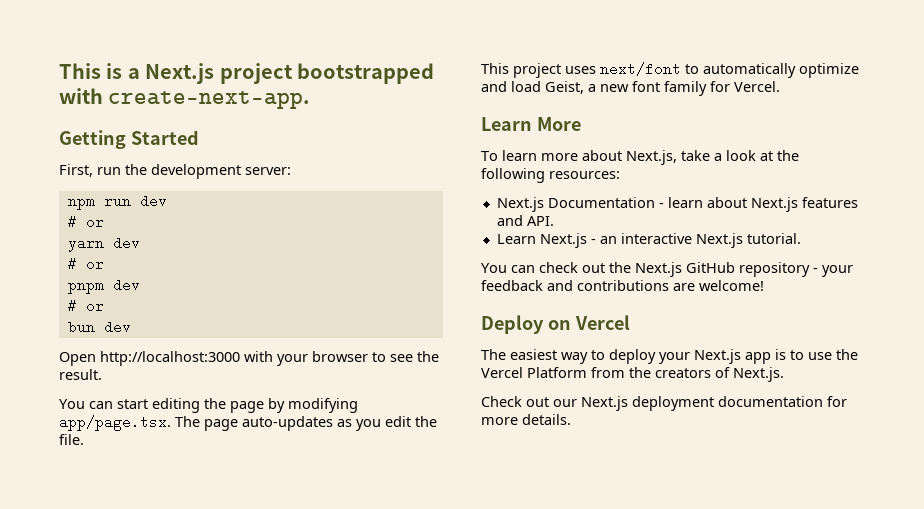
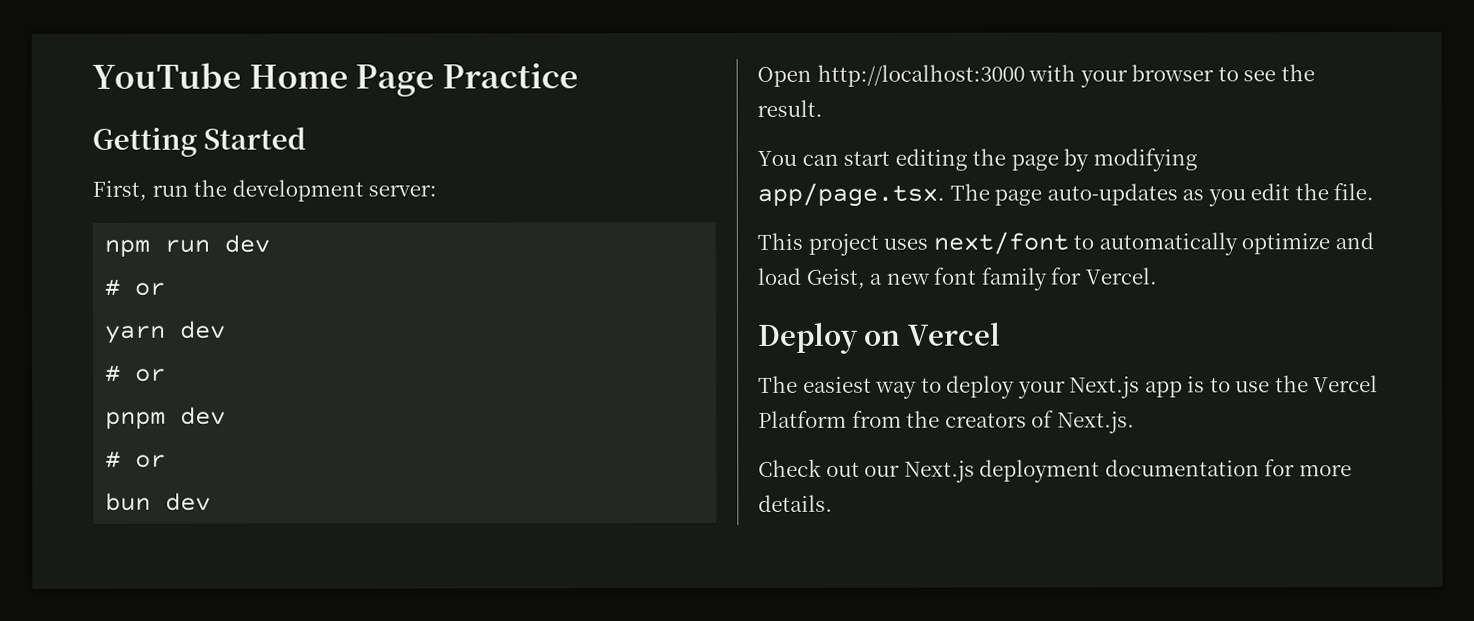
- This is a Next.js project bootstrapped with create-next-app.
+ YouTube Home Page Practice
- Learn More
- To learn more about Next.js, take a look at the following resources:
- Next.js Documentation - learn about Next.js features and API.
- Learn Next.js - an interactive Next.js tutorial.
- You can check out the Next.js GitHub repository - your feedback and contributions are welcome!

